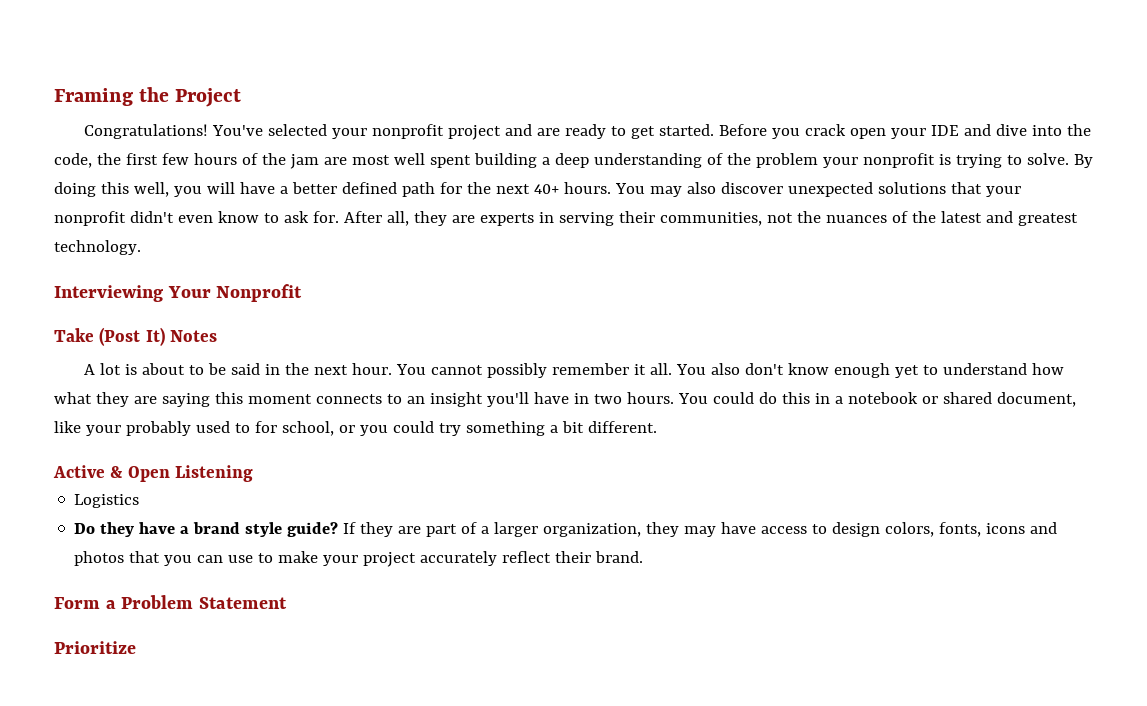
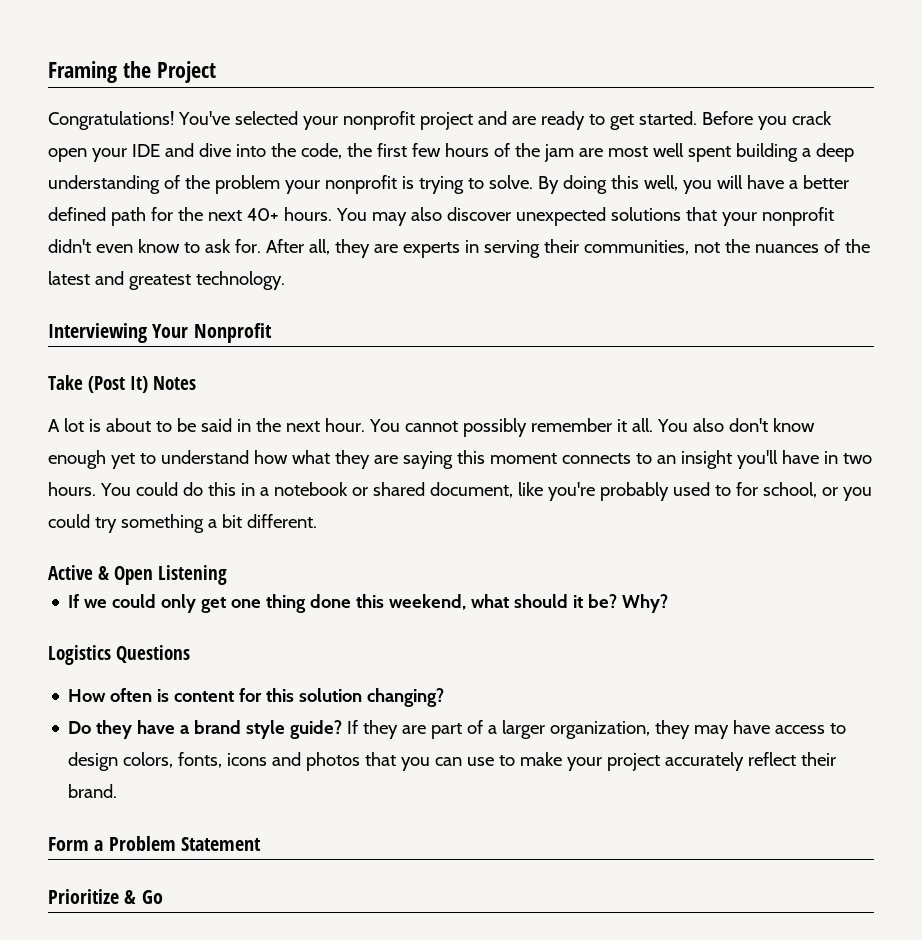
- You could do this in a notebook or shared document, like your probably used to for school, or you could try something a bit different.
+ You could do this in a notebook or shared document, like you're probably used to for school, or you could try something a bit different.
- Logistics
+ If we could only get one thing done this weekend, what should it be? Why?
+ Logistics Questions
+ How often is content for this solution changing?
- Prioritize
+ Prioritize & Go

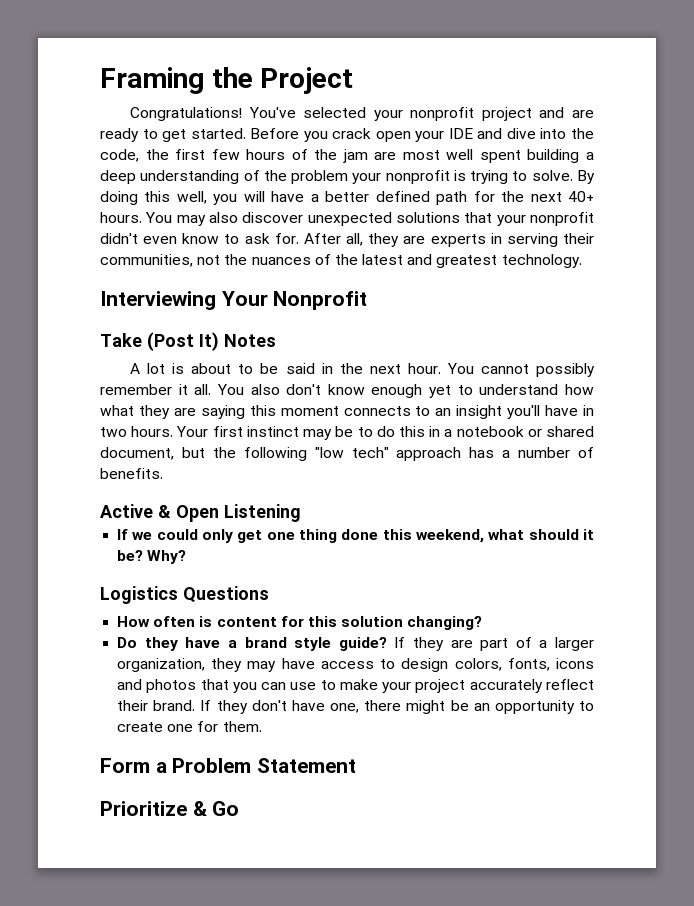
- You could do this in a notebook or shared document, like you're probably used to for school, or you could try something a bit different.
+ Your first instinct may be to do this in a notebook or shared document, but the following "low tech" approach has a number of benefits.
+ If they don't have one, there might be an opportunity to create one for them.

